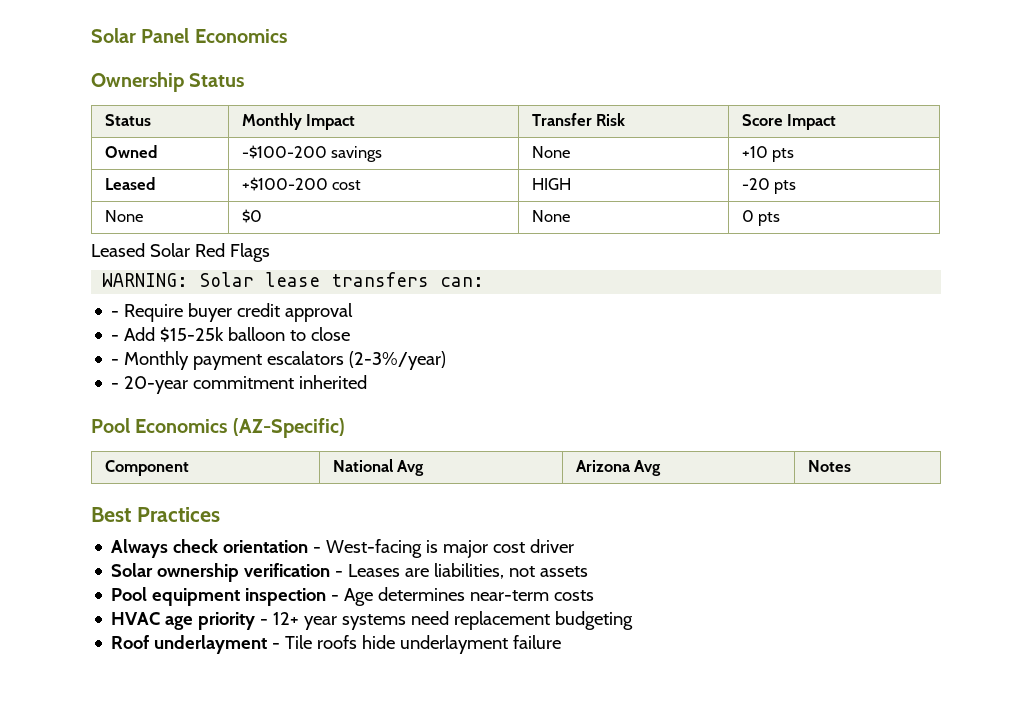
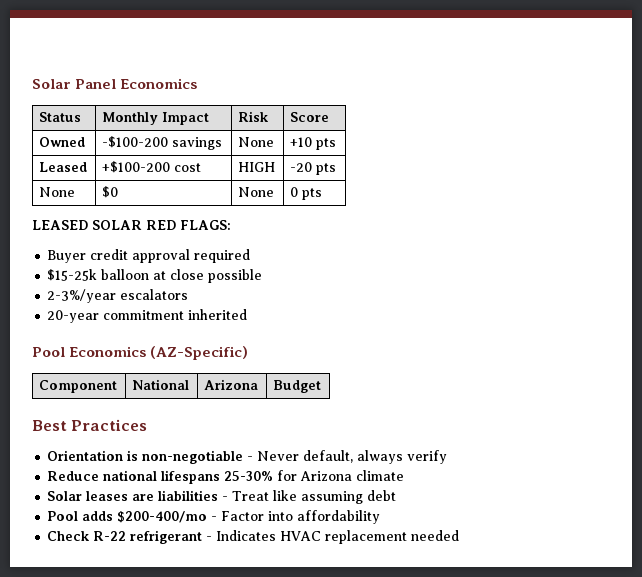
- Ownership Status
- Status | Monthly Impact | Transfer Risk | Score Impact
+ Status | Monthly Impact | Risk | Score
- Leased Solar Red Flags
- WARNING: Solar lease transfers can:
- - Require buyer credit approval
- - Add $15-25k balloon to close
- - Monthly payment escalators (2-3%/year)
- - 20-year commitment inherited
+ LEASED SOLAR RED FLAGS:
+ Buyer credit approval required
+ $15-25k balloon at close possible
+ 2-3%/year escalators
+ 20-year commitment inherited
- Component | National Avg | Arizona Avg | Notes
+ Component | National | Arizona | Budget
- Always check orientation - West-facing is major cost driver
- Solar ownership verification - Leases are liabilities, not assets
- Pool equipment inspection - Age determines near-term costs
- HVAC age priority - 12+ year systems need replacement budgeting
- Roof underlayment - Tile roofs hide underlayment failure
+ Orientation is non-negotiable - Never default, always verify
+ Reduce national lifespans 25-30% for Arizona climate
+ Solar leases are liabilities - Treat like assuming debt
+ Pool adds $200-400/mo - Factor into affordability
+ Check R-22 refrigerant - Indicates HVAC replacement needed

